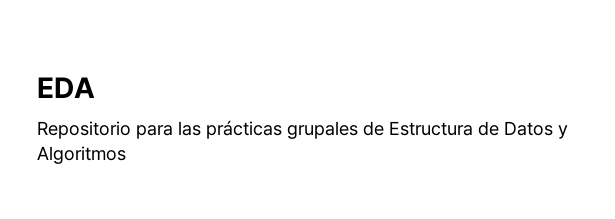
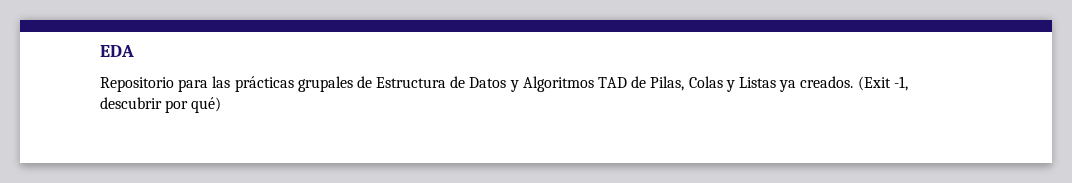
- Repositorio para las prácticas grupales de Estructura de Datos y Algoritmos
+ Repositorio para las prácticas grupales de Estructura de Datos y Algoritmos TAD de Pilas, Colas y Listas ya creados. (Exit -1, descubrir por qué)

